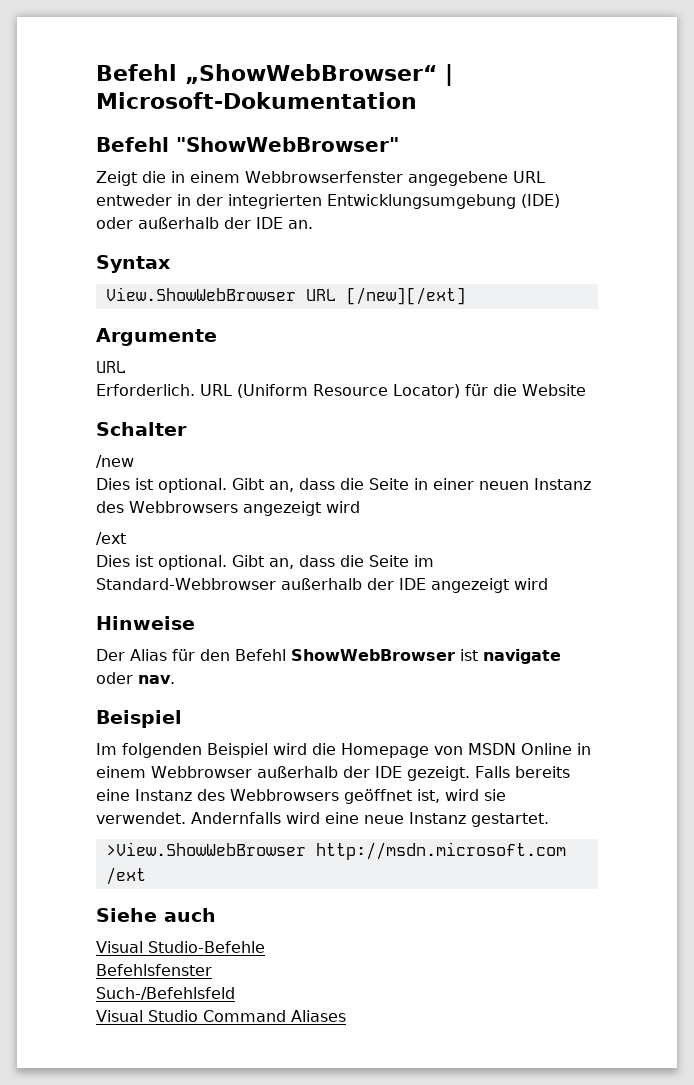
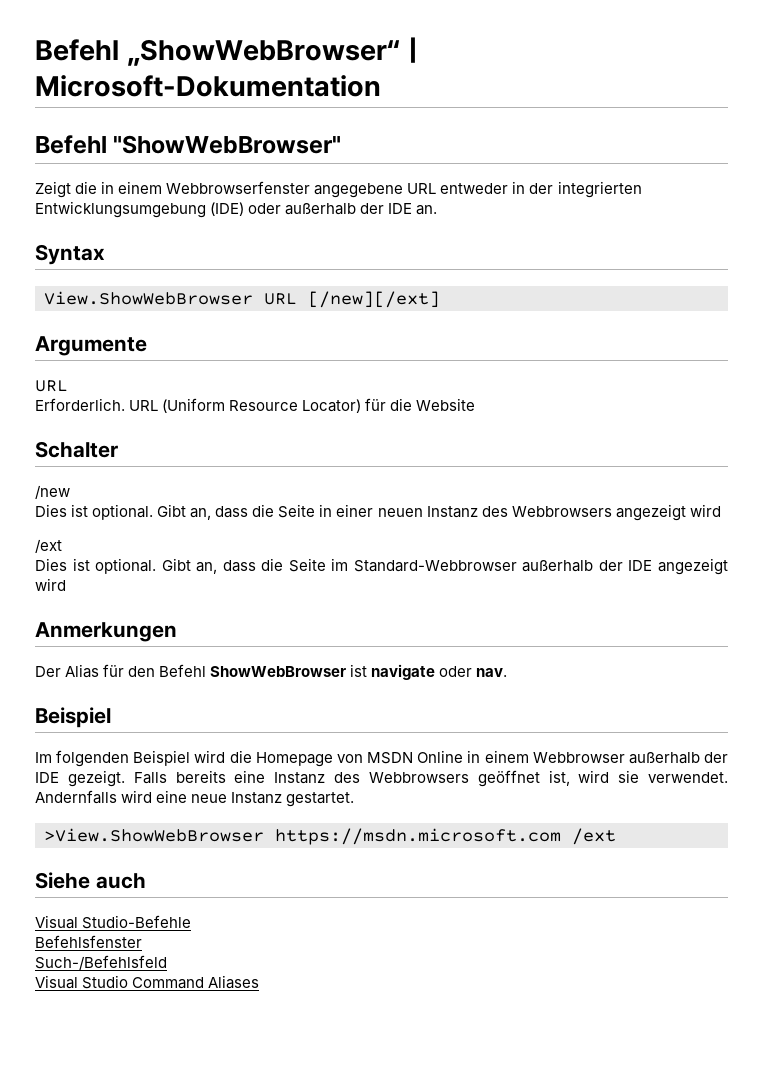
- Hinweise
+ Anmerkungen
- >View.ShowWebBrowser http://msdn.microsoft.com /ext
+ >View.ShowWebBrowser https://msdn.microsoft.com /ext

